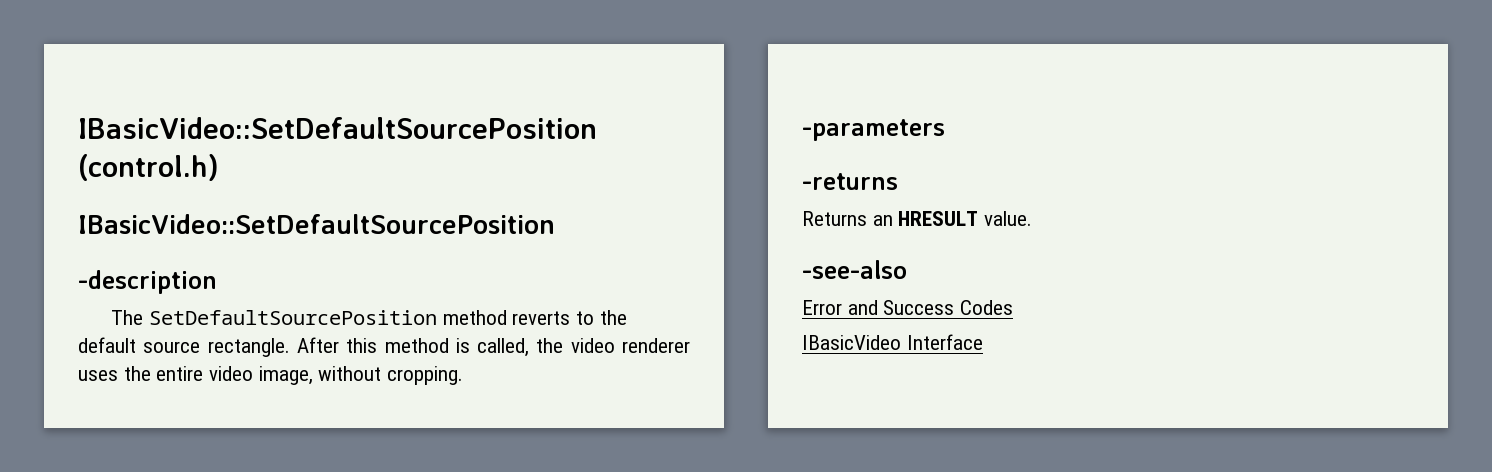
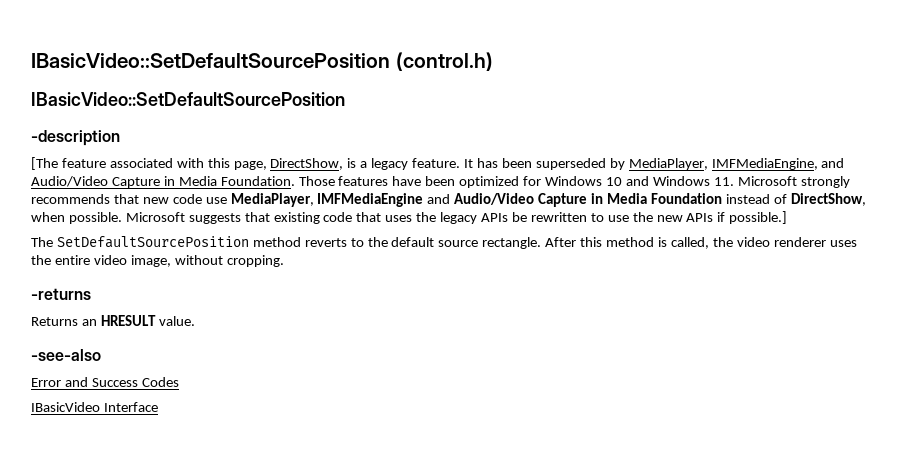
+ [The feature associated with this page, DirectShow, is a legacy feature. It has been superseded by MediaPlayer, IMFMediaEngine, and Audio/Video Capture in Media Foundation. Those features have been optimized for Windows 10 and Windows 11. Microsoft strongly recommends that new code use MediaPlayer, IMFMediaEngine and Audio/Video Capture in Media Foundation instead of DirectShow, when possible. Microsoft suggests that existing code that uses the legacy APIs be rewritten to use the new APIs if possible.]
- -parameters

